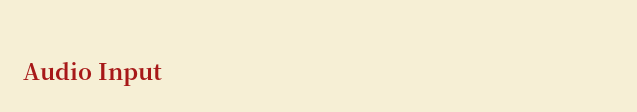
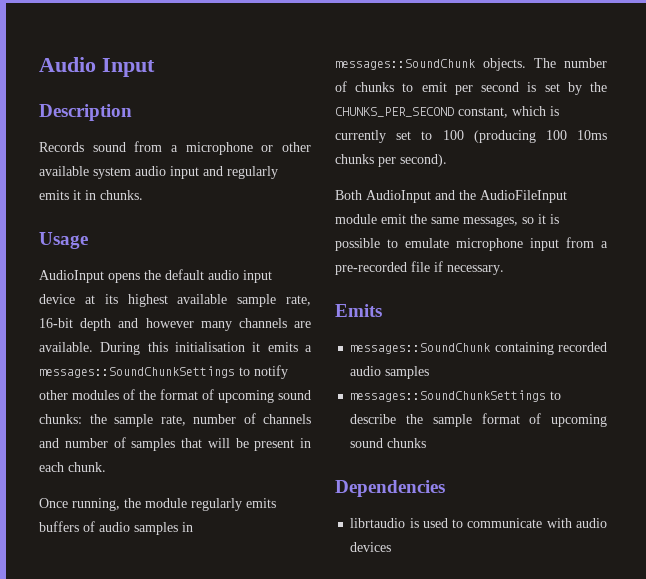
+ Description
+ Records sound from a microphone or other available system audio input and regularly emits it in chunks.
+ Usage
+ AudioInput opens the default audio input device at its highest available sample rate, 16-bit depth and however many channels are available. During this initialisation it emits a messages::SoundChunkSettings to notify other modules of the format of upcoming sound chunks: the sample rate, number of channels and number of samples that will be present in each chunk.
+ Once running, the module regularly emits buffers of audio samples in messages::SoundChunk objects. The number of chunks to emit per second is set by the CHUNKS_PER_SECOND constant, which is currently set to 100 (producing 100 10ms chunks per second).
+ Both AudioInput and the AudioFileInput module emit the same messages, so it is possible to emulate microphone input from a pre-recorded file if necessary.
+ Emits
+ messages::SoundChunk containing recorded audio samples
+ messages::SoundChunkSettings to describe the sample format of upcoming sound chunks
+ Dependencies
+ librtaudio is used to communicate with audio devices

